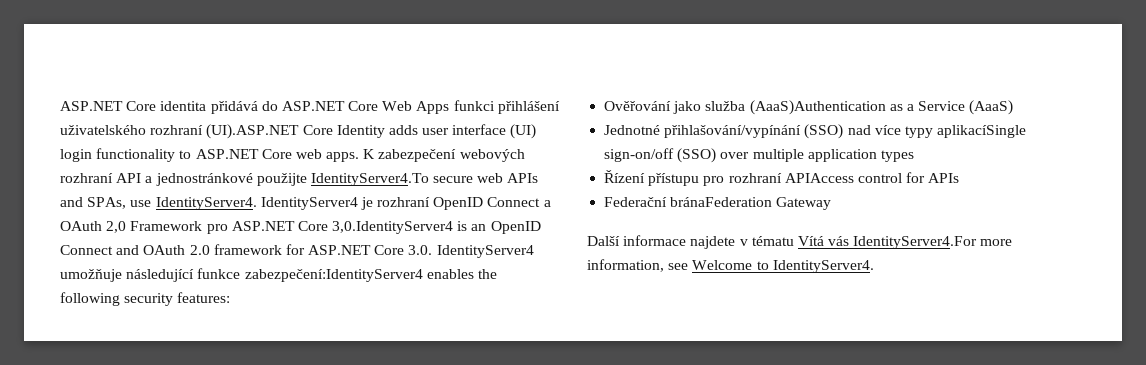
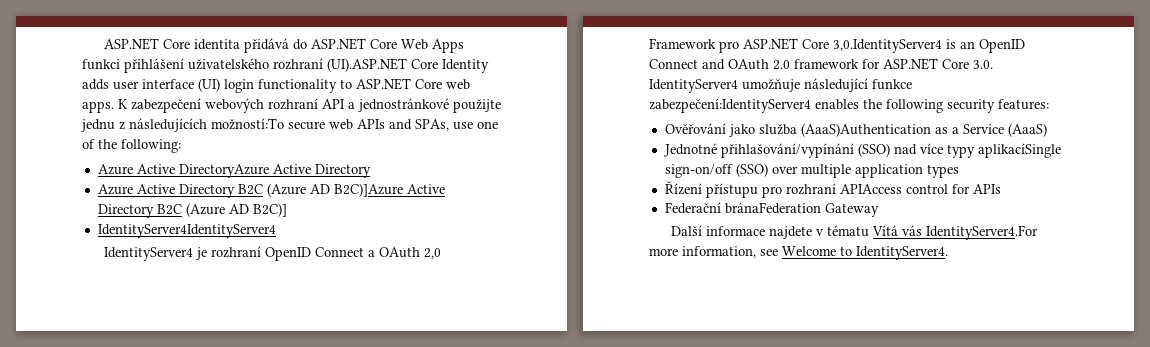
- K zabezpečení webových rozhraní API a jednostránkové použijte IdentityServer4.To secure web APIs and SPAs, use IdentityServer4. IdentityServer4 je rozhraní OpenID Connect a OAuth 2,0 Framework pro ASP.NET Core 3,0.IdentityServer4 is an OpenID Connect and OAuth 2.0 framework for ASP.NET Core 3.0. IdentityServer4 umožňuje následující funkce zabezpečení:IdentityServer4 enables the following security features:
+ K zabezpečení webových rozhraní API a jednostránkové použijte jednu z následujících možností:To secure web APIs and SPAs, use one of the following:
+ Azure Active DirectoryAzure Active Directory
+ Azure Active Directory B2C (Azure AD B2C)]Azure Active Directory B2C (Azure AD B2C)]
+ IdentityServer4IdentityServer4
+ IdentityServer4 je rozhraní OpenID Connect a OAuth 2,0 Framework pro ASP.NET Core 3,0.IdentityServer4 is an OpenID Connect and OAuth 2.0 framework for ASP.NET Core 3.0. IdentityServer4 umožňuje následující funkce zabezpečení:IdentityServer4 enables the following security features:

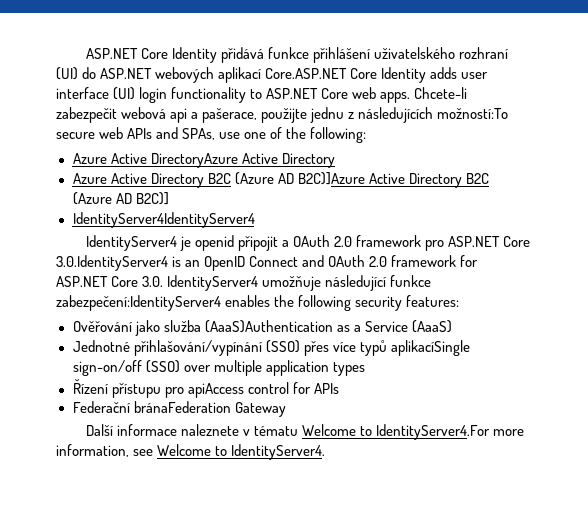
- ASP.NET Core identita přidává do ASP.NET Core Web Apps funkci přihlášení uživatelského rozhraní (UI).ASP.NET Core Identity adds user interface (UI) login functionality to ASP.NET Core web apps.
+ ASP.NET Core Identity přidává funkce přihlášení uživatelského rozhraní (UI) do ASP.NET webových aplikací Core.ASP.NET Core Identity adds user interface (UI) login functionality to ASP.NET Core web apps.
- K zabezpečení webových rozhraní API a jednostránkové použijte jednu z následujících možností:To secure web APIs and SPAs, use one of the following:
+ Chcete-li zabezpečit webová api a pašerace, použijte jednu z následujících možností:To secure web APIs and SPAs, use one of the following:
- IdentityServer4 je rozhraní OpenID Connect a OAuth 2,0 Framework pro ASP.NET Core 3,0.IdentityServer4 is an OpenID Connect and OAuth 2.0 framework for ASP.NET Core 3.0. IdentityServer4 umožňuje následující funkce zabezpečení:IdentityServer4 enables the following security features:
+ IdentityServer4 je openid připojit a OAuth 2.0 framework pro ASP.NET Core 3.0.IdentityServer4 is an OpenID Connect and OAuth 2.0 framework for ASP.NET Core 3.0. IdentityServer4 umožňuje následující funkce zabezpečení:IdentityServer4 enables the following security features:
- Jednotné přihlašování/vypínání (SSO) nad více typy aplikacíSingle sign-on/off (SSO) over multiple application types
+ Jednotné přihlašování/vypínání (SSO) přes více typů aplikacíSingle sign-on/off (SSO) over multiple application types
- Řízení přístupu pro rozhraní APIAccess control for APIs
+ Řízení přístupu pro apiAccess control for APIs
- Další informace najdete v tématu Vítá vás IdentityServer4.For more information, see Welcome to IdentityServer4.
+ Další informace naleznete v tématu Welcome to IdentityServer4.For more information, see Welcome to IdentityServer4.

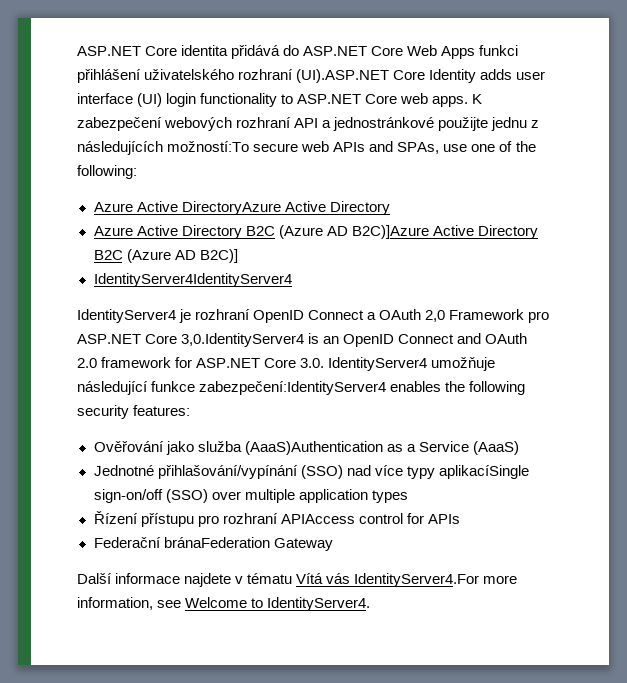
- ASP.NET Core Identity přidává funkce přihlášení uživatelského rozhraní (UI) do ASP.NET webových aplikací Core.ASP.NET Core Identity adds user interface (UI) login functionality to ASP.NET Core web apps.
+ ASP.NET Core identita přidává do ASP.NET Core Web Apps funkci přihlášení uživatelského rozhraní (UI).ASP.NET Core Identity adds user interface (UI) login functionality to ASP.NET Core web apps.
- Chcete-li zabezpečit webová api a pašerace, použijte jednu z následujících možností:To secure web APIs and SPAs, use one of the following:
+ K zabezpečení webových rozhraní API a jednostránkové použijte jednu z následujících možností:To secure web APIs and SPAs, use one of the following:
- IdentityServer4 je openid připojit a OAuth 2.0 framework pro ASP.NET Core 3.0.IdentityServer4 is an OpenID Connect and OAuth 2.0 framework for ASP.NET Core 3.0. IdentityServer4 umožňuje následující funkce zabezpečení:IdentityServer4 enables the following security features:
+ IdentityServer4 je rozhraní OpenID Connect a OAuth 2,0 Framework pro ASP.NET Core 3,0.IdentityServer4 is an OpenID Connect and OAuth 2.0 framework for ASP.NET Core 3.0. IdentityServer4 umožňuje následující funkce zabezpečení:IdentityServer4 enables the following security features:
- Jednotné přihlašování/vypínání (SSO) přes více typů aplikacíSingle sign-on/off (SSO) over multiple application types
+ Jednotné přihlašování/vypínání (SSO) nad více typy aplikacíSingle sign-on/off (SSO) over multiple application types
- Řízení přístupu pro apiAccess control for APIs
+ Řízení přístupu pro rozhraní APIAccess control for APIs
- Další informace naleznete v tématu Welcome to IdentityServer4.For more information, see Welcome to IdentityServer4.
+ Další informace najdete v tématu Vítá vás IdentityServer4.For more information, see Welcome to IdentityServer4.

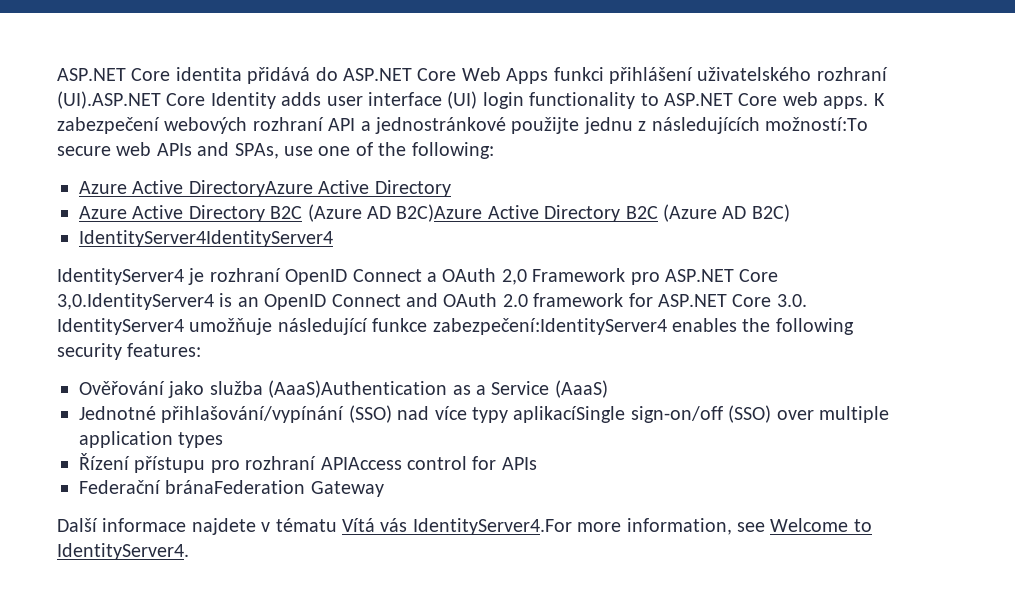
- Azure Active Directory B2C (Azure AD B2C)]Azure Active Directory B2C (Azure AD B2C)]
+ Azure Active Directory B2C (Azure AD B2C)Azure Active Directory B2C (Azure AD B2C)

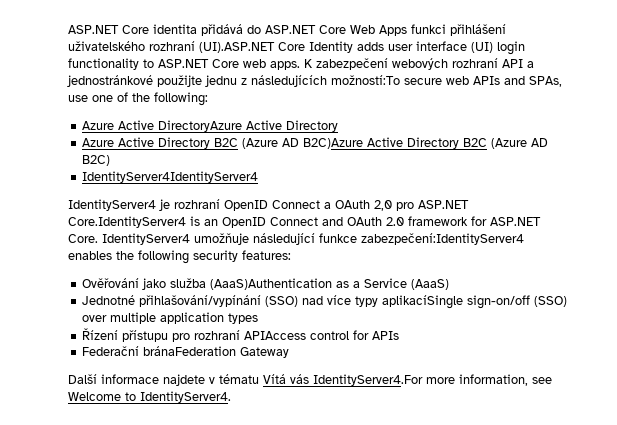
- IdentityServer4 je rozhraní OpenID Connect a OAuth 2,0 Framework pro ASP.NET Core 3,0.IdentityServer4 is an OpenID Connect and OAuth 2.0 framework for ASP.NET Core 3.0. IdentityServer4 umožňuje následující funkce zabezpečení:IdentityServer4 enables the following security features:
+ IdentityServer4 je rozhraní OpenID Connect a OAuth 2,0 pro ASP.NET Core.IdentityServer4 is an OpenID Connect and OAuth 2.0 framework for ASP.NET Core. IdentityServer4 umožňuje následující funkce zabezpečení:IdentityServer4 enables the following security features:

